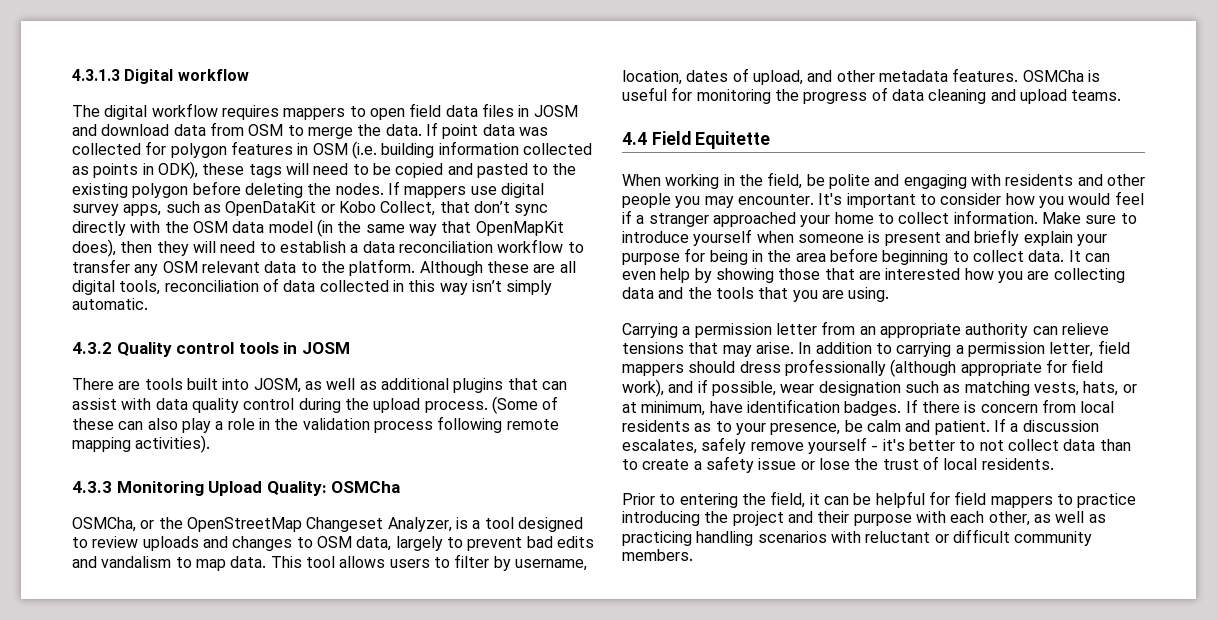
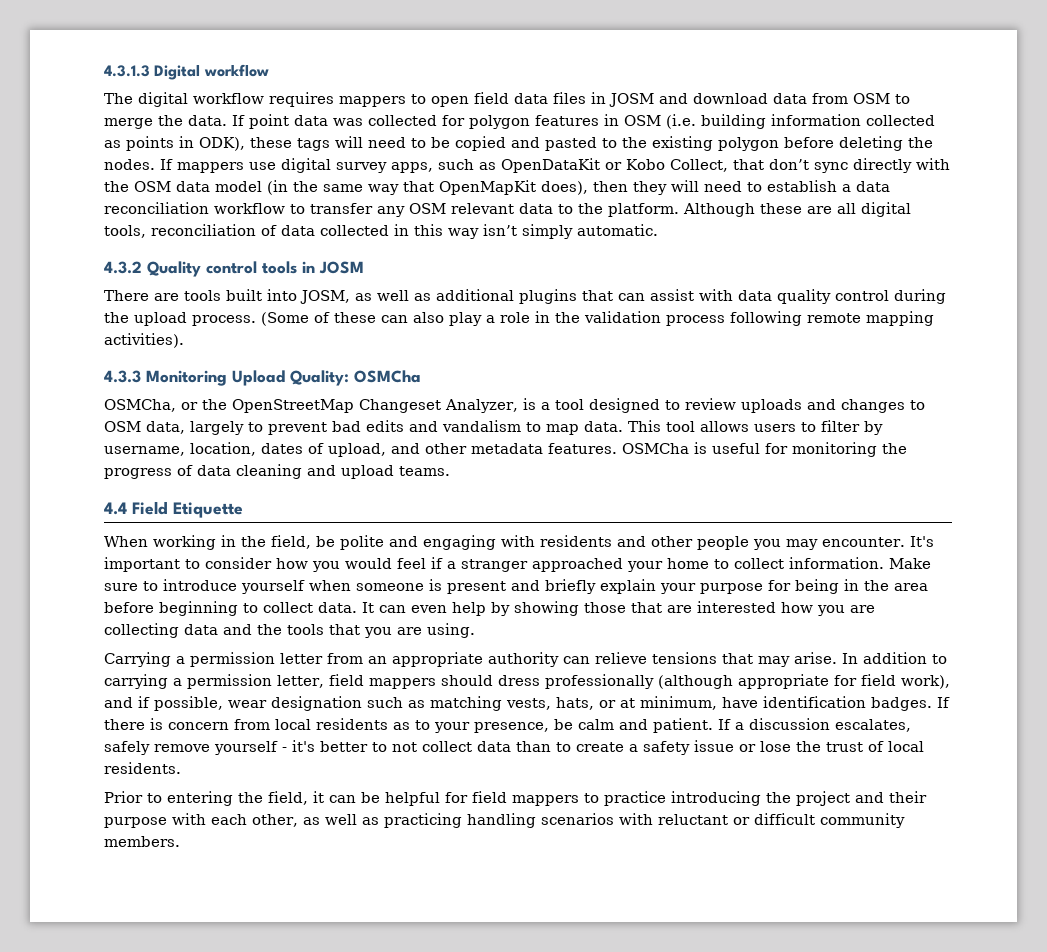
- 4.4 Field Equitette
+ 4.4 Field Etiquette

